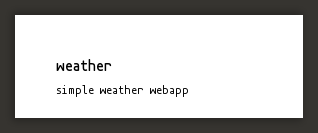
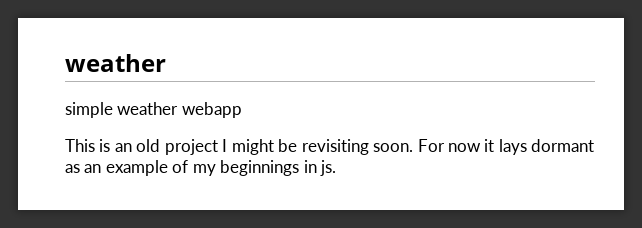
+ This is an old project I might be revisiting soon. For now it lays dormant as an example of my beginnings in js.

